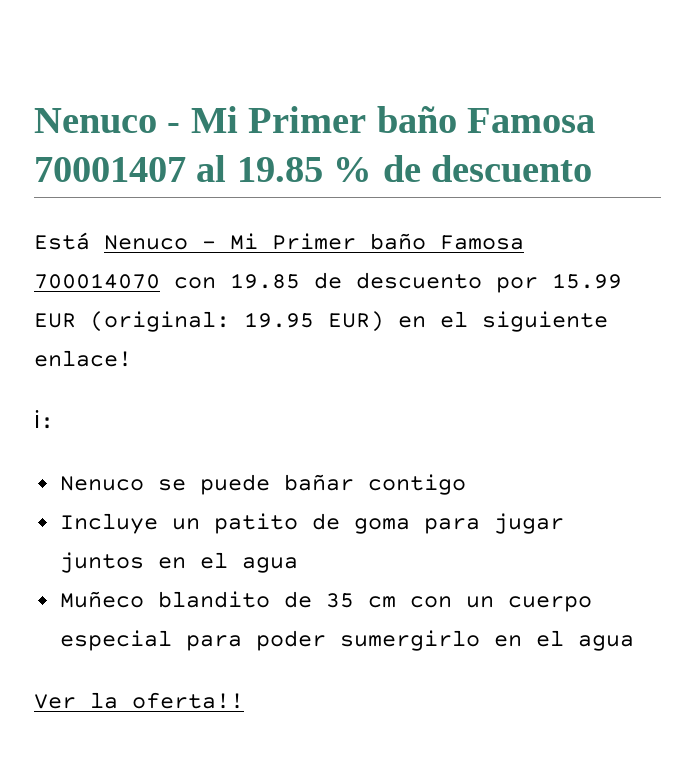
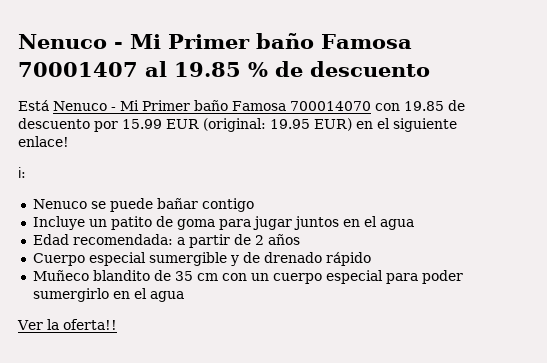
+ Edad recomendada: a partir de 2 años
+ Cuerpo especial sumergible y de drenado rápido

